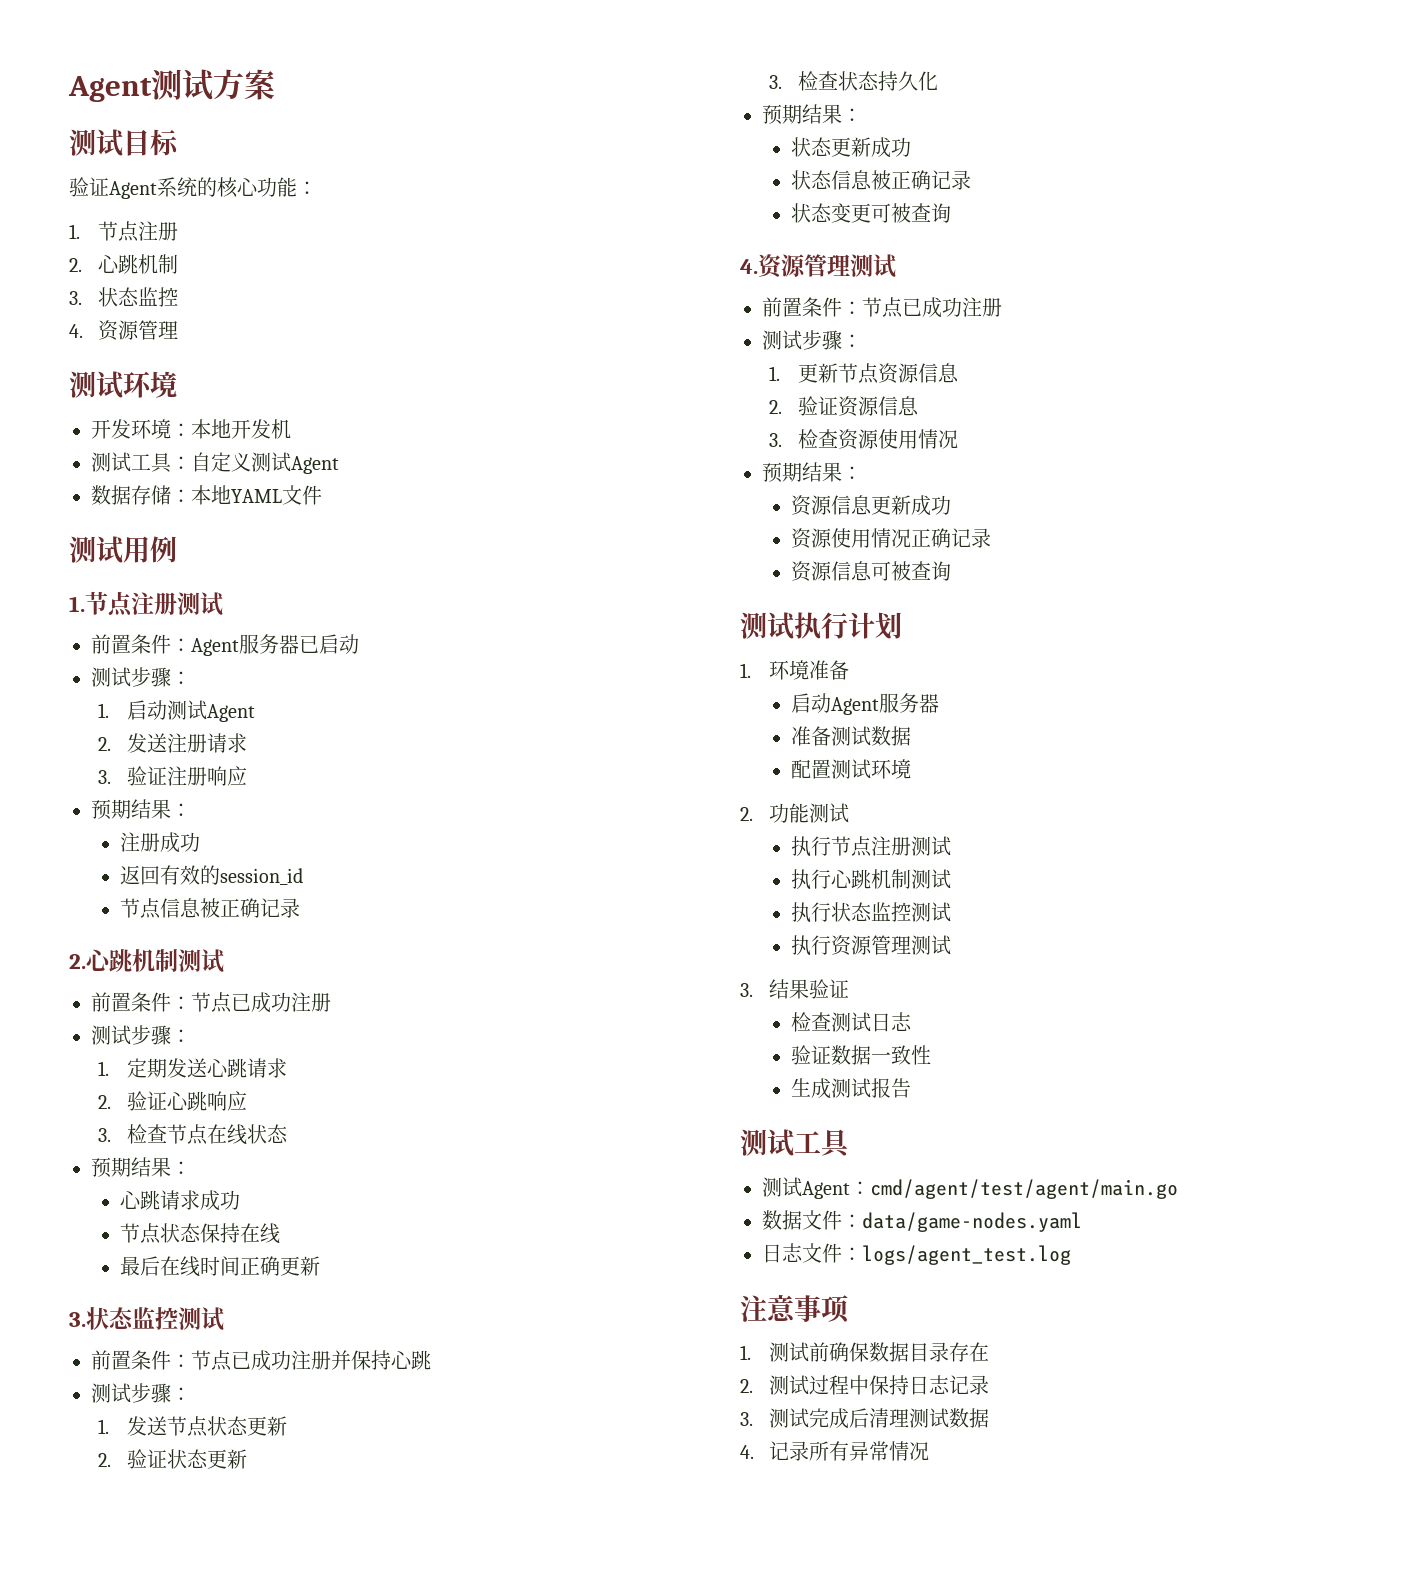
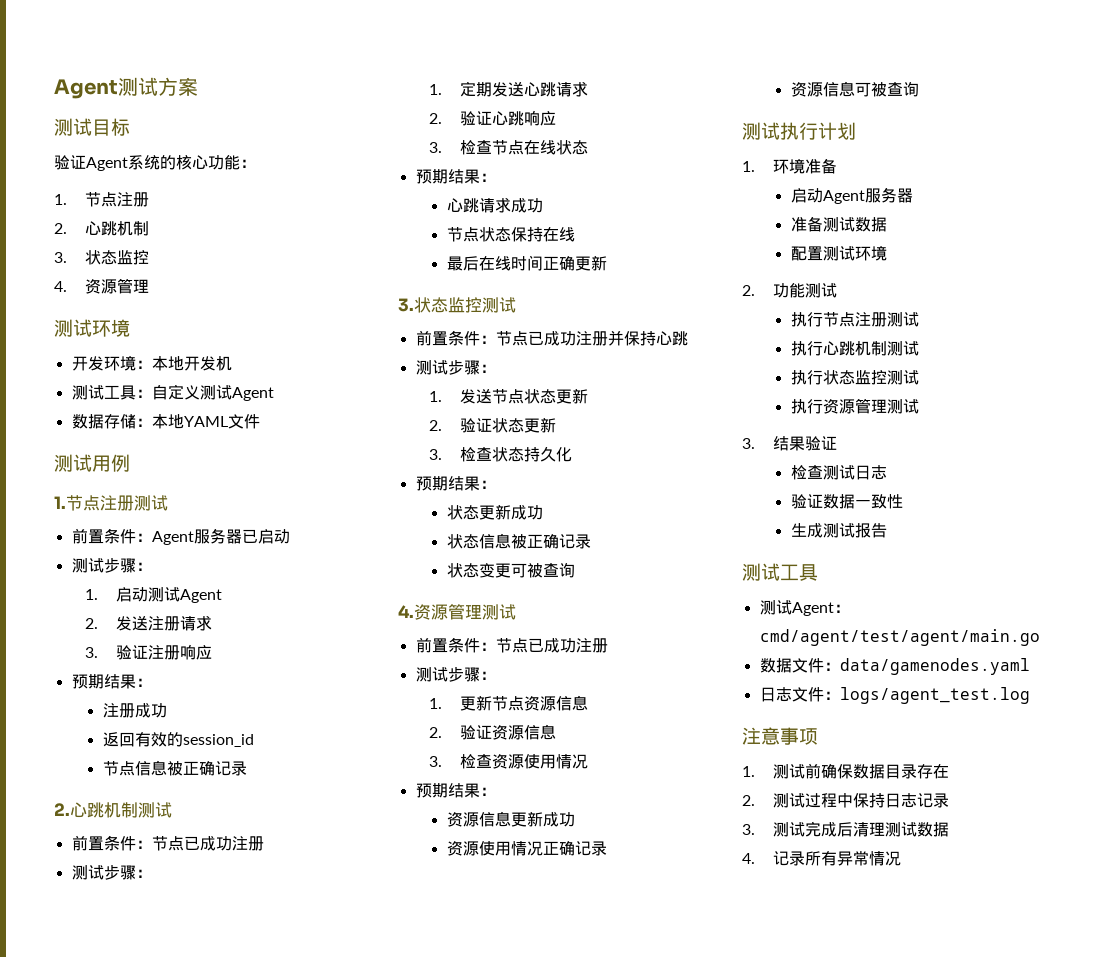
- 数据文件：data/game-nodes.yaml
+ 数据文件：data/gamenodes.yaml

